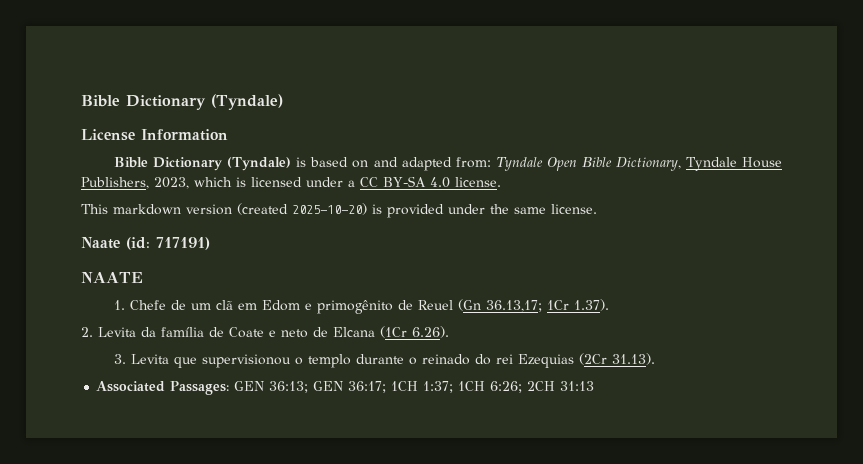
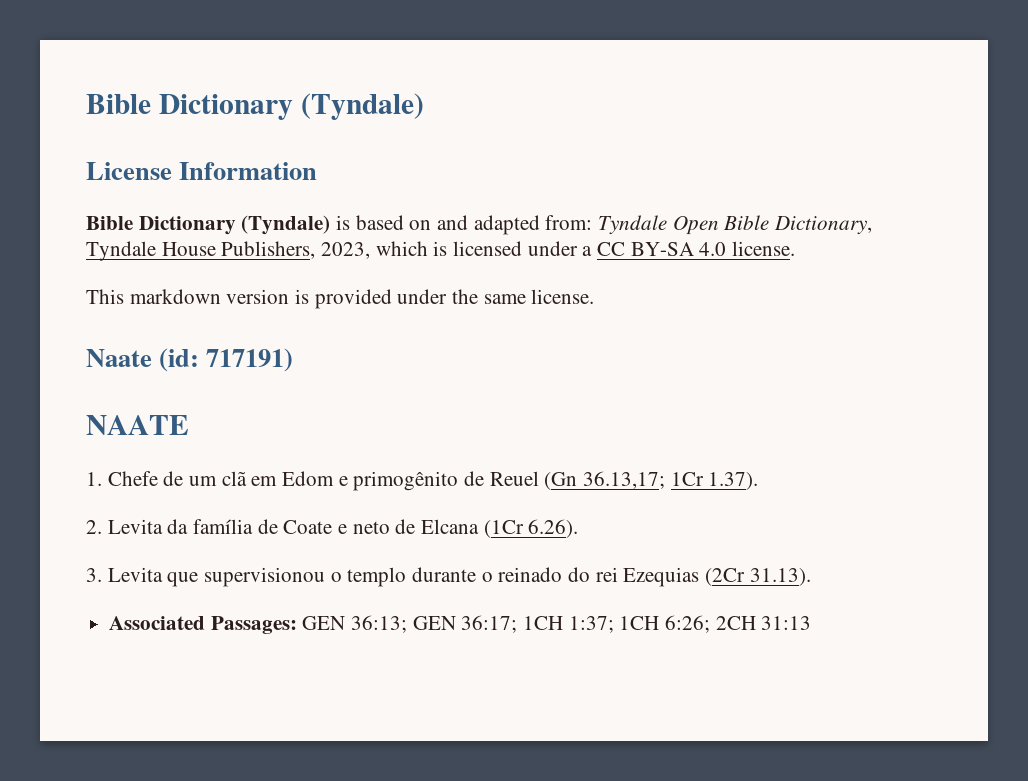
- This markdown version (created 2025-10-20) is provided under the same license.
+ This markdown version is provided under the same license.

